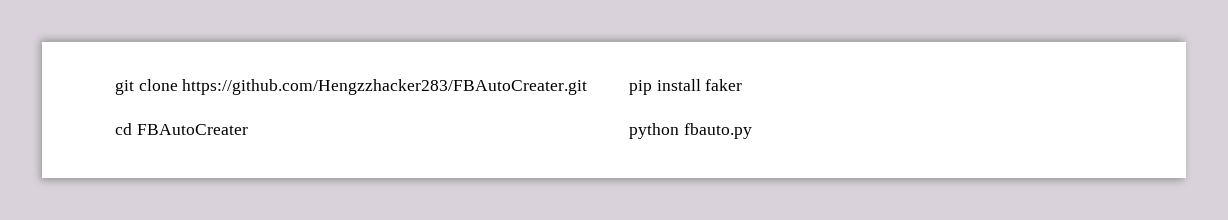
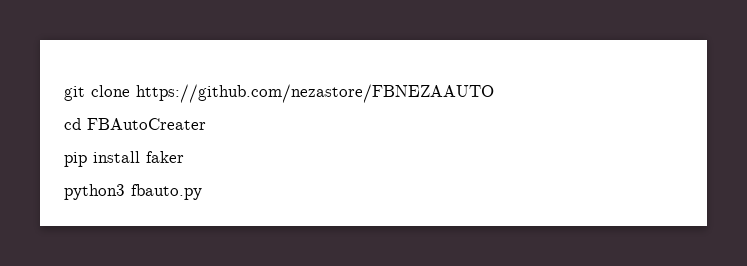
- git clone https://github.com/Hengzzhacker283/FBAutoCreater.git
+ git clone https://github.com/nezastore/FBNEZAAUTO
- python fbauto.py
+ python3 fbauto.py

